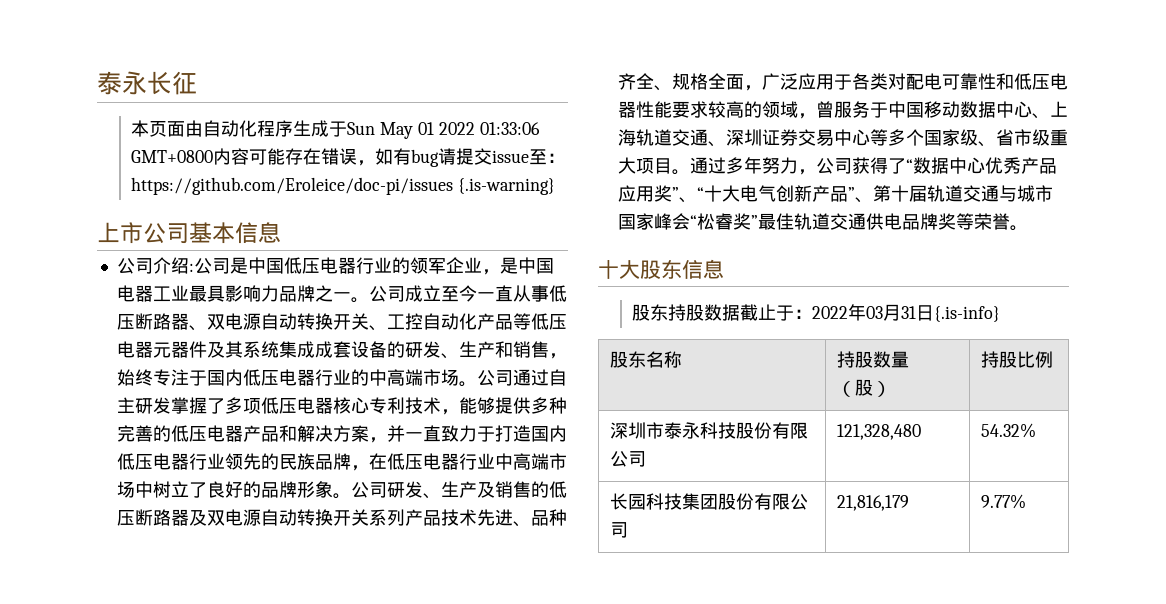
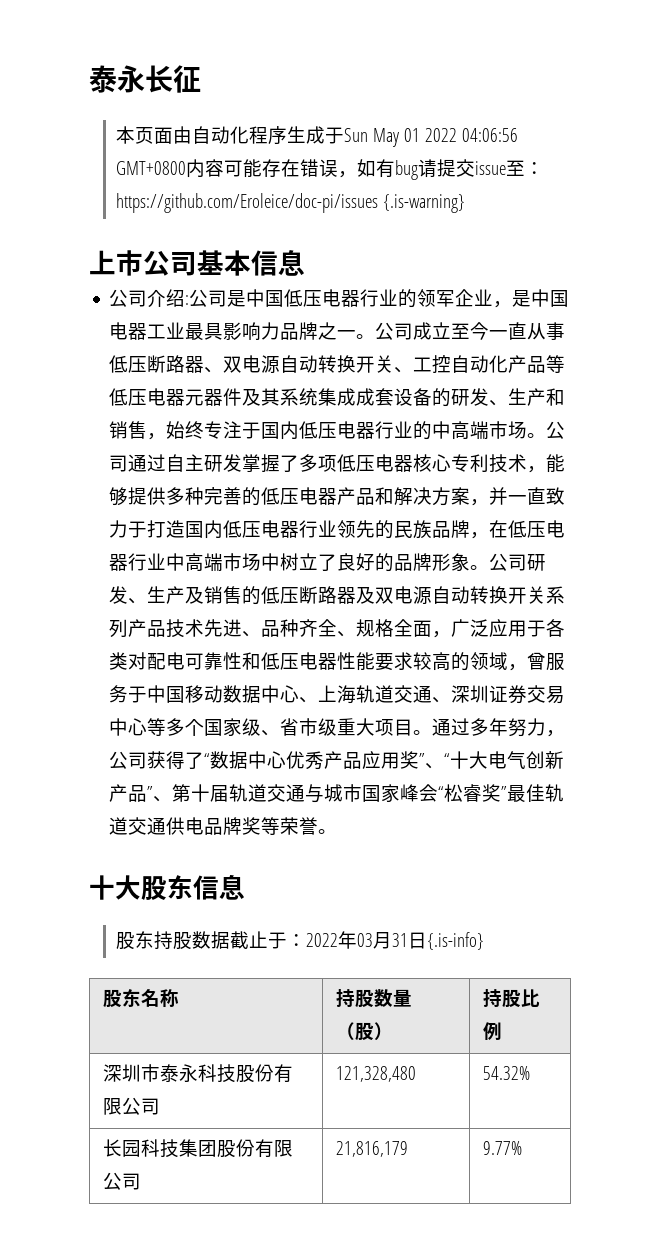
- 本页面由自动化程序生成于Sun May 01 2022 01:33:06 GMT+0800内容可能存在错误，如有bug请提交issue至：https://github.com/Eroleice/doc-pi/issues {.is-warning}
+ 本页面由自动化程序生成于Sun May 01 2022 04:06:56 GMT+0800内容可能存在错误，如有bug请提交issue至：https://github.com/Eroleice/doc-pi/issues {.is-warning}

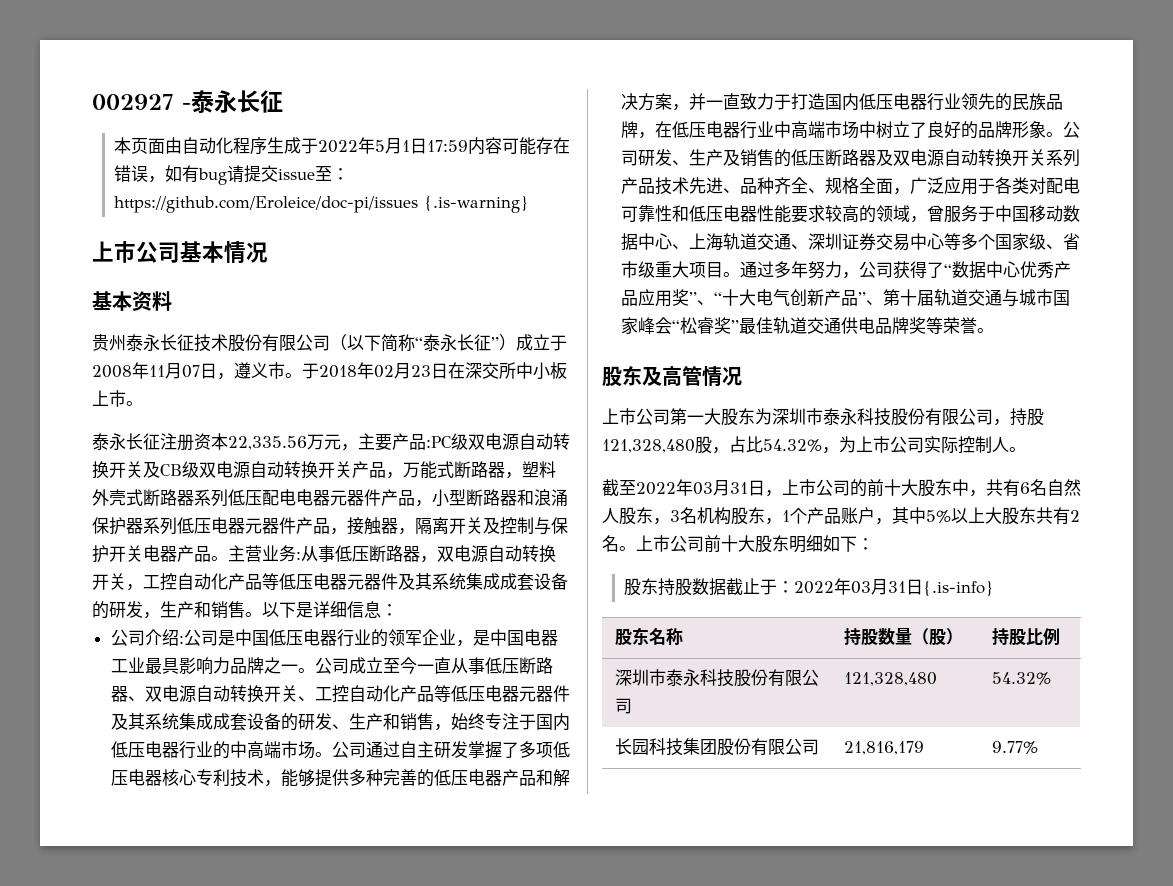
- 泰永长征
+ 002927 -泰永长征
- 本页面由自动化程序生成于Sun May 01 2022 04:06:56 GMT+0800内容可能存在错误，如有bug请提交issue至：https://github.com/Eroleice/doc-pi/issues {.is-warning}
+ 本页面由自动化程序生成于2022年5月1日17:59内容可能存在错误，如有bug请提交issue至：https://github.com/Eroleice/doc-pi/issues {.is-warning}
- 上市公司基本信息
+ 上市公司基本情况
+ 基本资料
+ 贵州泰永长征技术股份有限公司（以下简称“泰永长征”）成立于2008年11月07日，遵义市。于2018年02月23日在深交所中小板上市。
+ 泰永长征注册资本22,335.56万元，主要产品:PC级双电源自动转换开关及CB级双电源自动转换开关产品，万能式断路器，塑料外壳式断路器系列低压配电电器元器件产品，小型断路器和浪涌保护器系列低压电器元器件产品，接触器，隔离开关及控制与保护开关电器产品。主营业务:从事低压断路器，双电源自动转换开关，工控自动化产品等低压电器元器件及其系统集成成套设备的研发，生产和销售。以下是详细信息：
- 十大股东信息
+ 股东及高管情况
+ 上市公司第一大股东为深圳市泰永科技股份有限公司，持股121,328,480股，占比54.32%，为上市公司实际控制人。
+ 截至2022年03月31日，上市公司的前十大股东中，共有6名自然人股东，3名机构股东，1个产品账户，其中5%以上大股东共有2名。上市公司前十大股东明细如下：

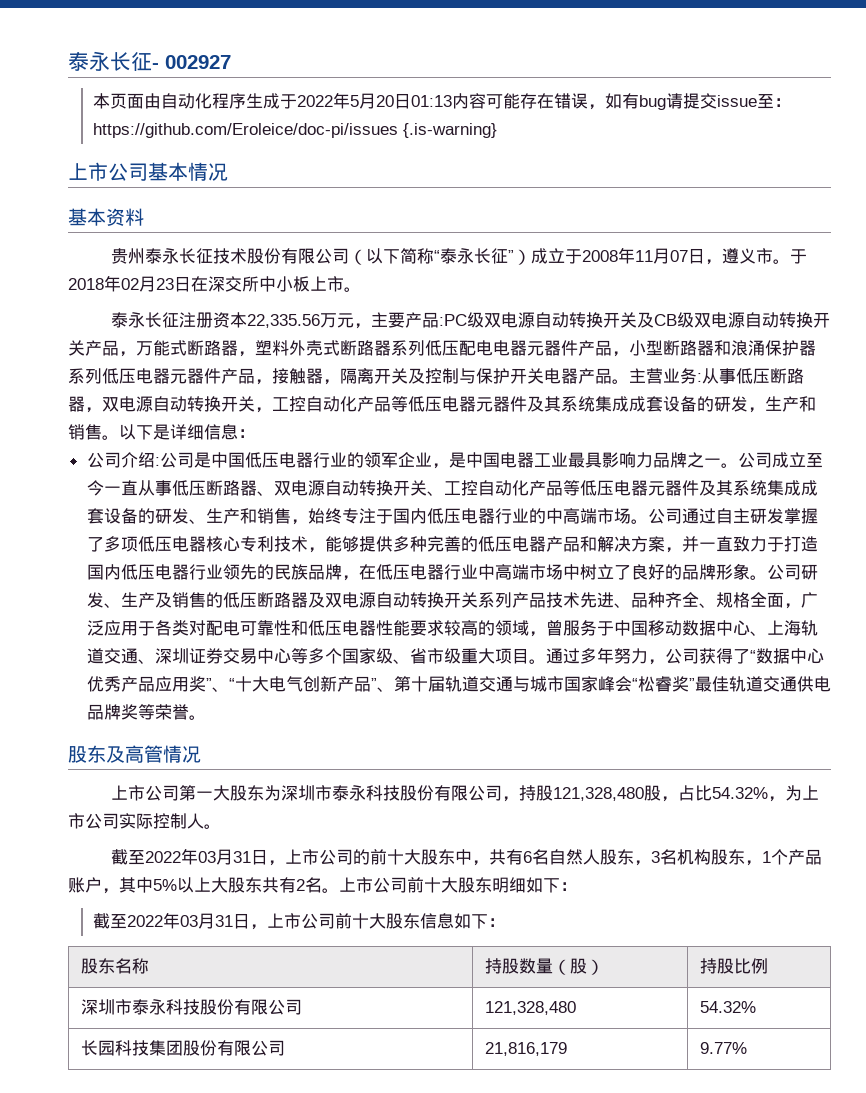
- 002927 -泰永长征
+ 泰永长征- 002927
- 本页面由自动化程序生成于2022年5月1日17:59内容可能存在错误，如有bug请提交issue至：https://github.com/Eroleice/doc-pi/issues {.is-warning}
+ 本页面由自动化程序生成于2022年5月20日01:13内容可能存在错误，如有bug请提交issue至：https://github.com/Eroleice/doc-pi/issues {.is-warning}
- 股东持股数据截止于：2022年03月31日{.is-info}
+ 截至2022年03月31日，上市公司前十大股东信息如下：

